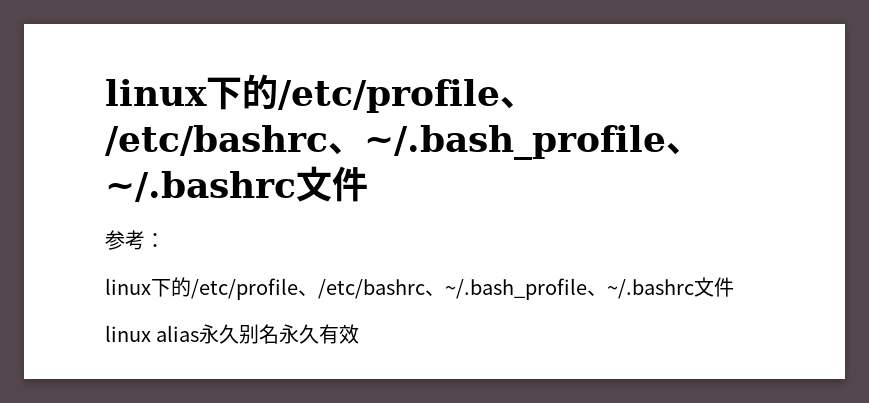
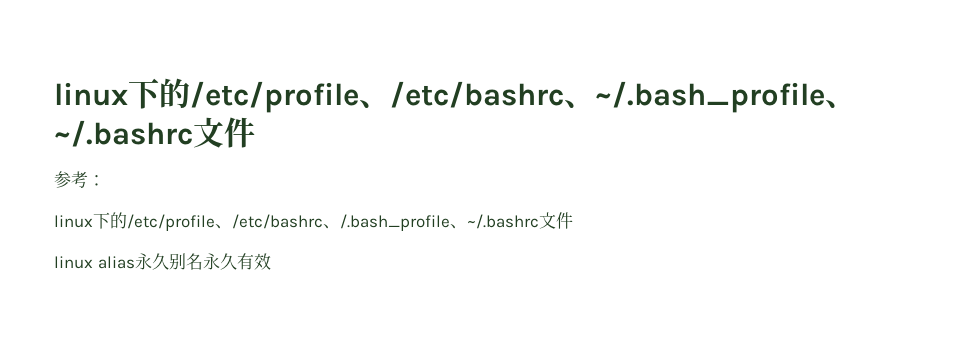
  参考：
- linux下的/etc/profile、/etc/bashrc、~/.bash_profile、~/.bashrc文件
+ linux下的/etc/profile、/etc/bashrc、/.bash_profile、~/.bashrc文件

